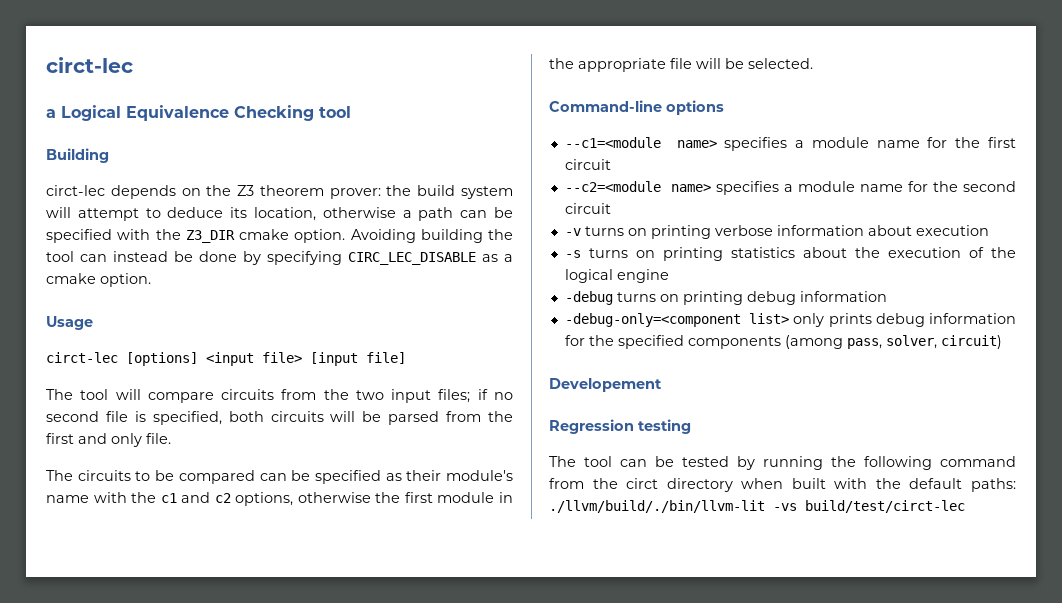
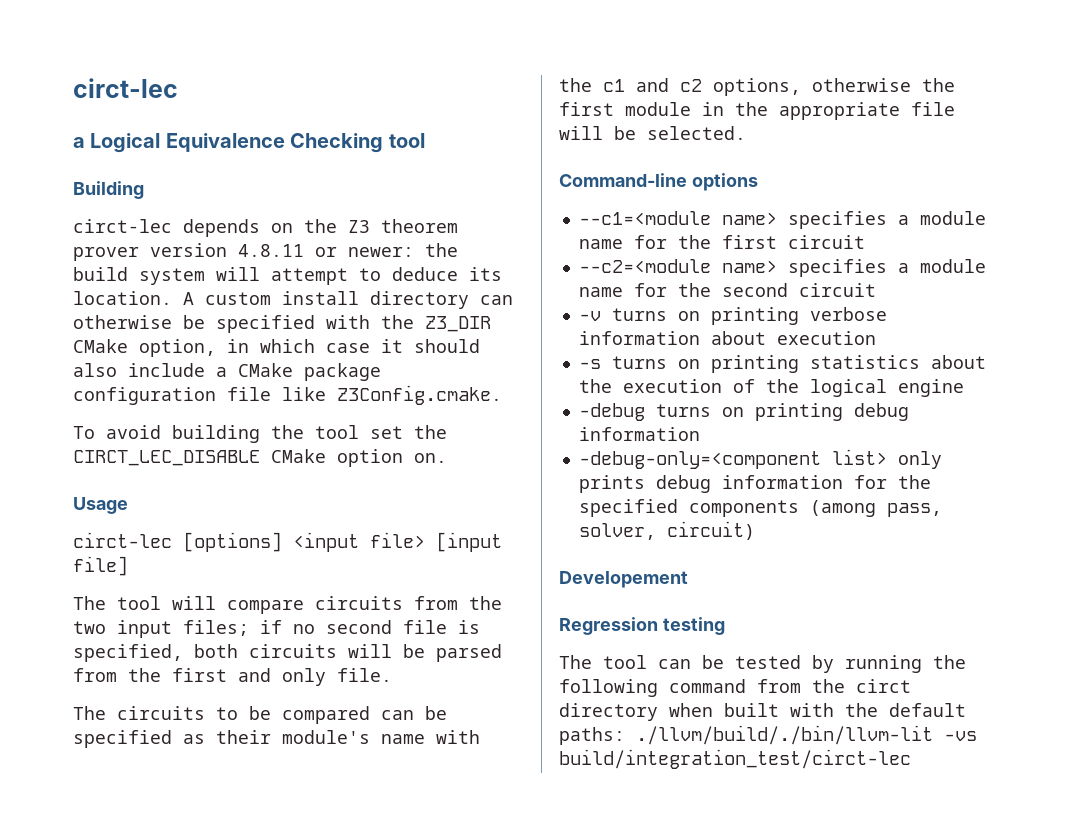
- circt-lec depends on the Z3 theorem prover: the build system will attempt to deduce its location, otherwise a path can be specified with the Z3_DIR cmake option. Avoiding building the tool can instead be done by specifying CIRC_LEC_DISABLE as a cmake option.
+ circt-lec depends on the Z3 theorem prover version 4.8.11 or newer: the build system will attempt to deduce its location. A custom install directory can otherwise be specified with the Z3_DIR CMake option, in which case it should also include a CMake package configuration file like Z3Config.cmake.
+ To avoid building the tool set the CIRCT_LEC_DISABLE CMake option on.
- The tool can be tested by running the following command from the circt directory when built with the default paths: ./llvm/build/./bin/llvm-lit -vs build/test/circt-lec
+ The tool can be tested by running the following command from the circt directory when built with the default paths: ./llvm/build/./bin/llvm-lit -vs build/integration_test/circt-lec

